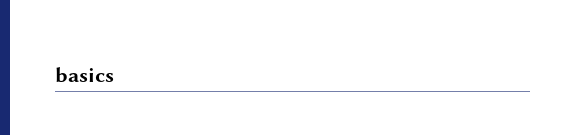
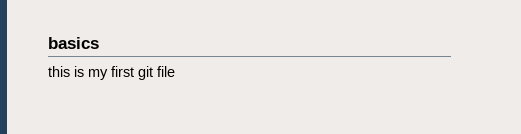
+ this is my first git file

